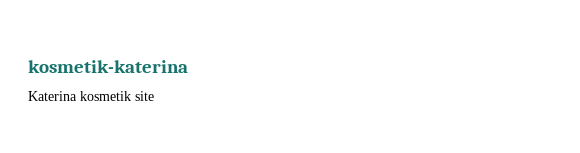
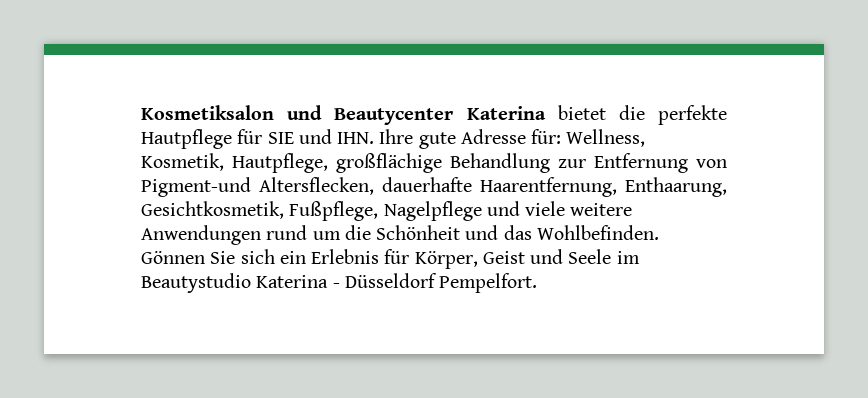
- kosmetik-katerina
- Katerina kosmetik site
+ Kosmetiksalon und Beautycenter Katerina bietet die perfekte Hautpflege für SIE und IHN. Ihre gute Adresse für: Wellness, Kosmetik, Hautpflege, großflächige Behandlung zur Entfernung von Pigment-und Altersflecken, dauerhafte Haarentfernung, Enthaarung, Gesichtkosmetik, Fußpflege, Nagelpflege und viele weitere Anwendungen rund um die Schönheit und das Wohlbefinden. Gönnen Sie sich ein Erlebnis für Körper, Geist und Seele im Beautystudio Katerina - Düsseldorf Pempelfort.

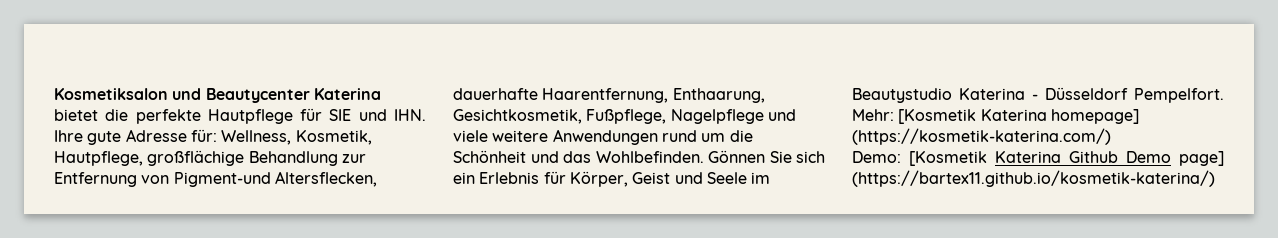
+ Mehr: [Kosmetik Katerina homepage] (https://kosmetik-katerina.com/)
+ Demo: [Kosmetik Katerina Github Demo page] (https://bartex11.github.io/kosmetik-katerina/)

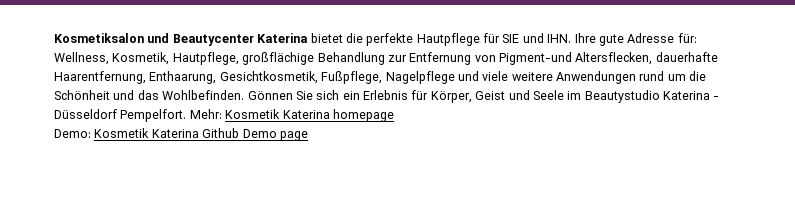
- Mehr: [Kosmetik Katerina homepage] (https://kosmetik-katerina.com/)
+ Mehr: Kosmetik Katerina homepage
- Demo: [Kosmetik Katerina Github Demo page] (https://bartex11.github.io/kosmetik-katerina/)
+ Demo: Kosmetik Katerina Github Demo page

